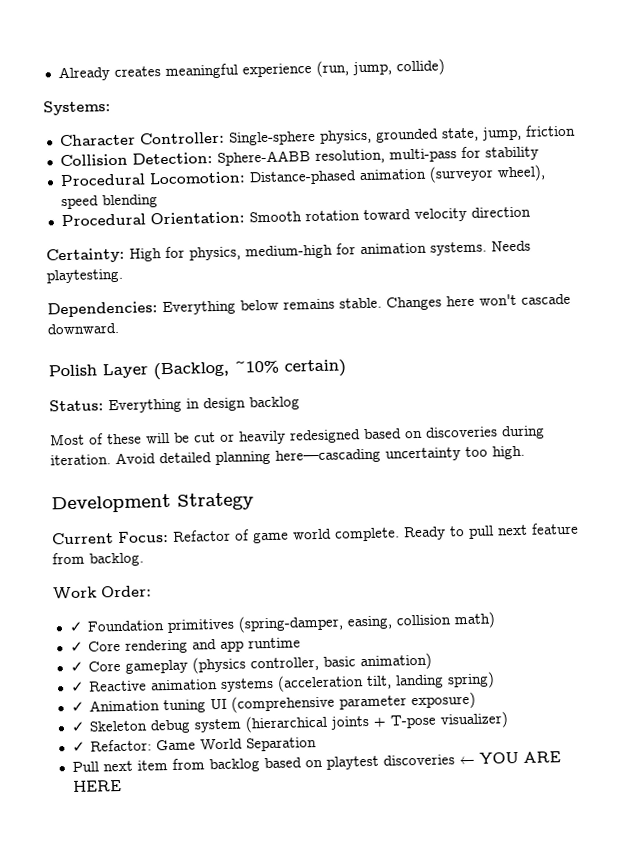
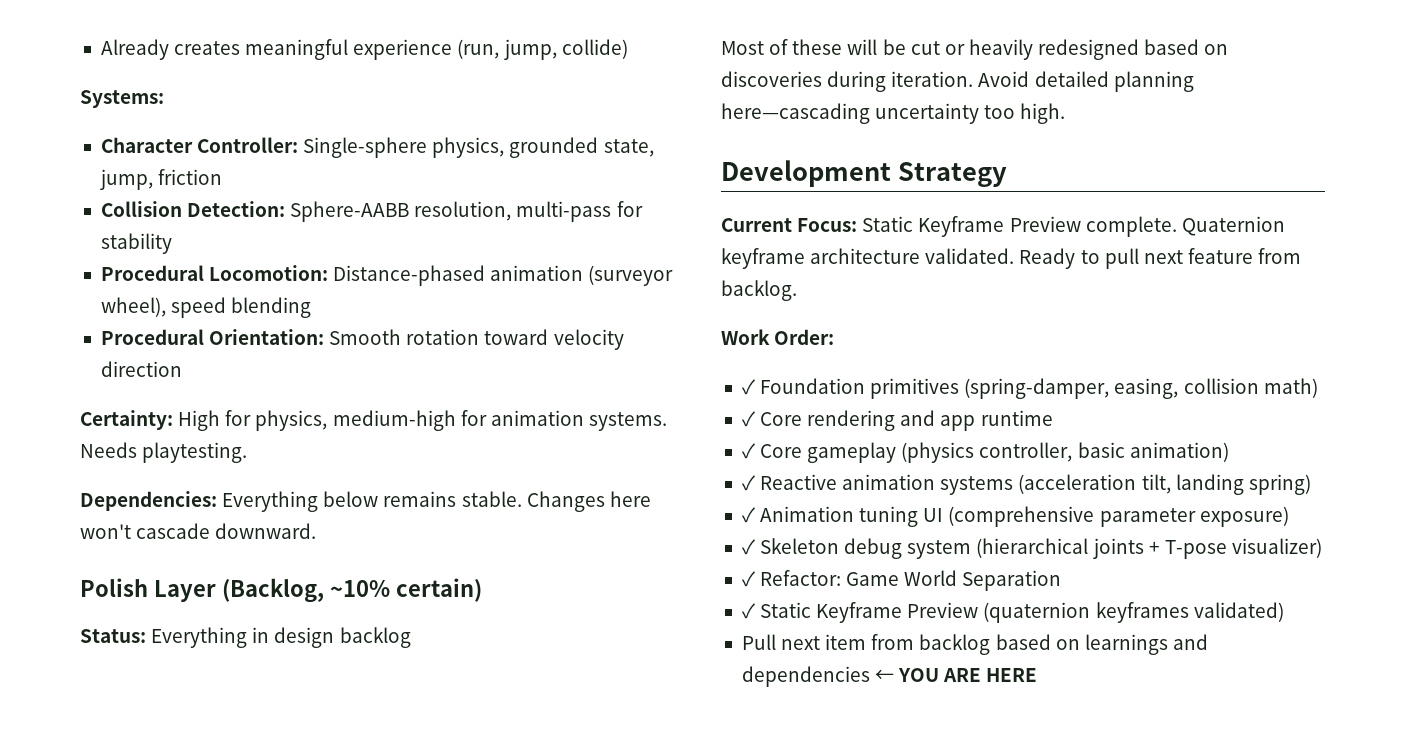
- Current Focus: Refactor of game world complete.
+ Current Focus: Static Keyframe Preview complete. Quaternion keyframe architecture validated.
+ ✓ Static Keyframe Preview (quaternion keyframes validated)
- Pull next item from backlog based on playtest discoveries ← YOU ARE HERE
+ Pull next item from backlog based on learnings and dependencies ← YOU ARE HERE

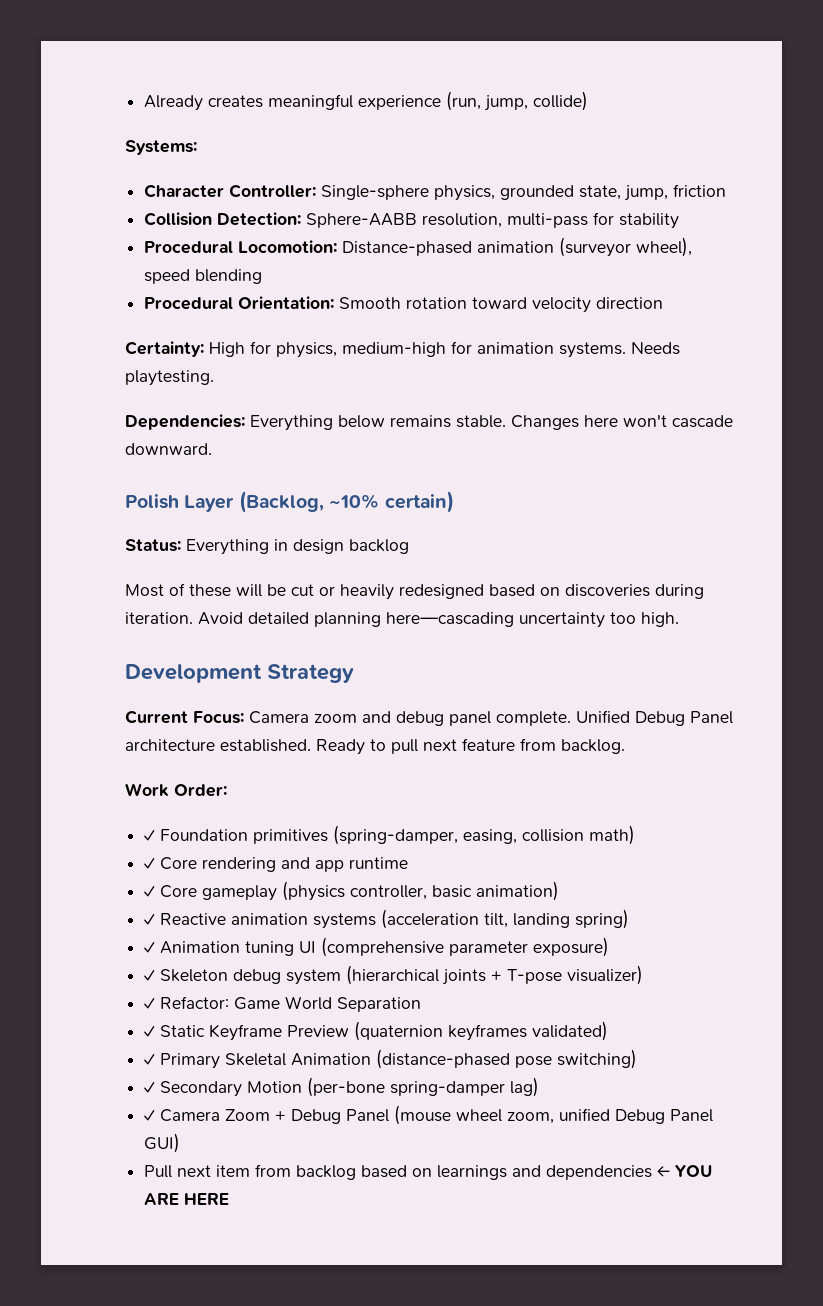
- Current Focus: Static Keyframe Preview complete. Quaternion keyframe architecture validated.
+ Current Focus: Camera zoom and debug panel complete. Unified Debug Panel architecture established.
+ ✓ Primary Skeletal Animation (distance-phased pose switching)
+ ✓ Secondary Motion (per-bone spring-damper lag)
+ ✓ Camera Zoom + Debug Panel (mouse wheel zoom, unified Debug Panel GUI)

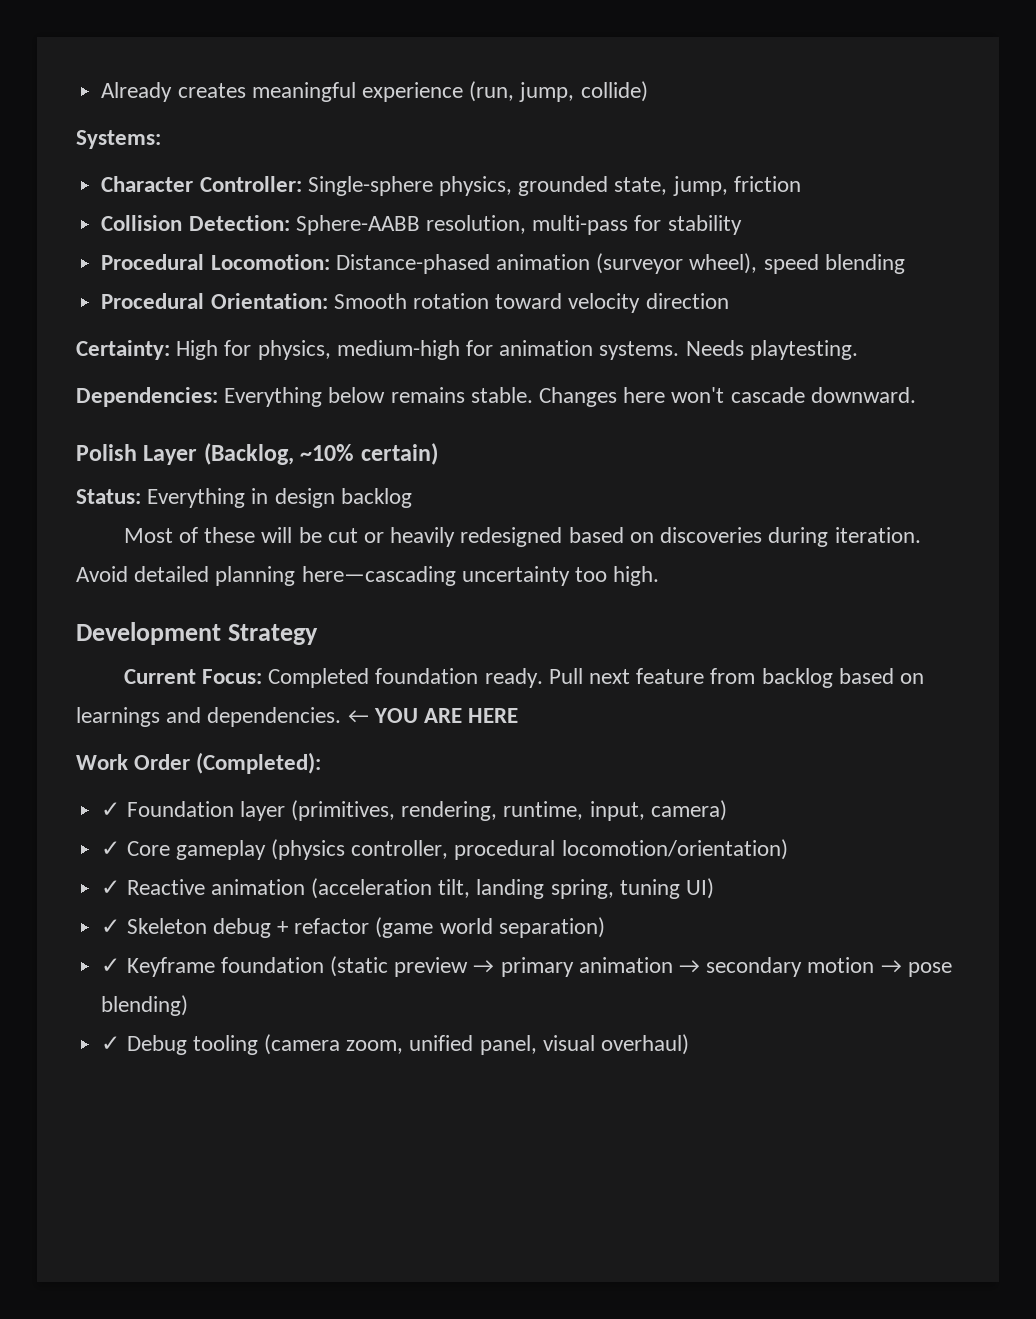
- Current Focus: Camera zoom and debug panel complete. Unified Debug Panel architecture established. Ready to pull next feature from backlog.
+ Current Focus: Completed foundation ready. Pull next feature from backlog based on learnings and dependencies. ← YOU ARE HERE
- Work Order:
+ Work Order (Completed):
- ✓ Foundation primitives (spring-damper, easing, collision math)
- ✓ Core rendering and app runtime
+ ✓ Foundation layer (primitives, rendering, runtime, input, camera)
- ✓ Core gameplay (physics controller, basic animation)
+ ✓ Core gameplay (physics controller, procedural locomotion/orientation)
- ✓ Reactive animation systems (acceleration tilt, landing spring)
- ✓ Animation tuning UI (comprehensive parameter exposure)
- ✓ Skeleton debug system (hierarchical joints + T-pose visualizer)
- ✓ Refactor: Game World Separation
- ✓ Static Keyframe Preview (quaternion keyframes validated)
- ✓ Primary Skeletal Animation (distance-phased pose switching)
- ✓ Secondary Motion (per-bone spring-damper lag)
- ✓ Camera Zoom + Debug Panel (mouse wheel zoom, unified Debug Panel GUI)
- Pull next item from backlog based on learnings and dependencies ← YOU ARE HERE
+ ✓ Reactive animation (acceleration tilt, landing spring, tuning UI)
+ ✓ Skeleton debug + refactor (game world separation)
+ ✓ Keyframe foundation (static preview → primary animation → secondary motion → pose blending)
+ ✓ Debug tooling (camera zoom, unified panel, visual overhaul)

